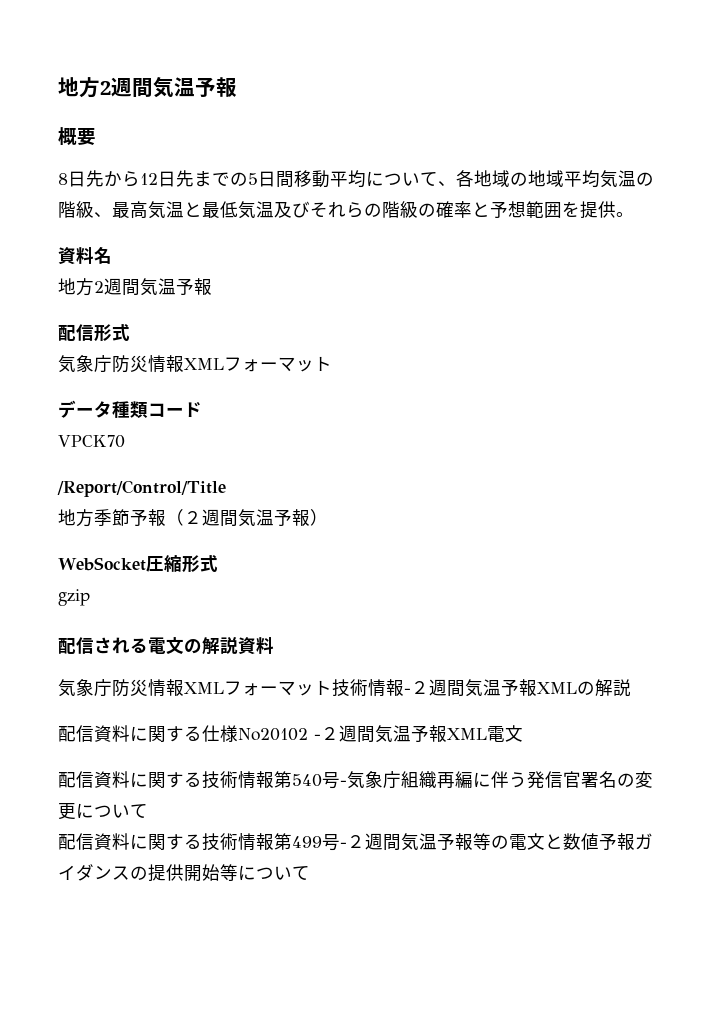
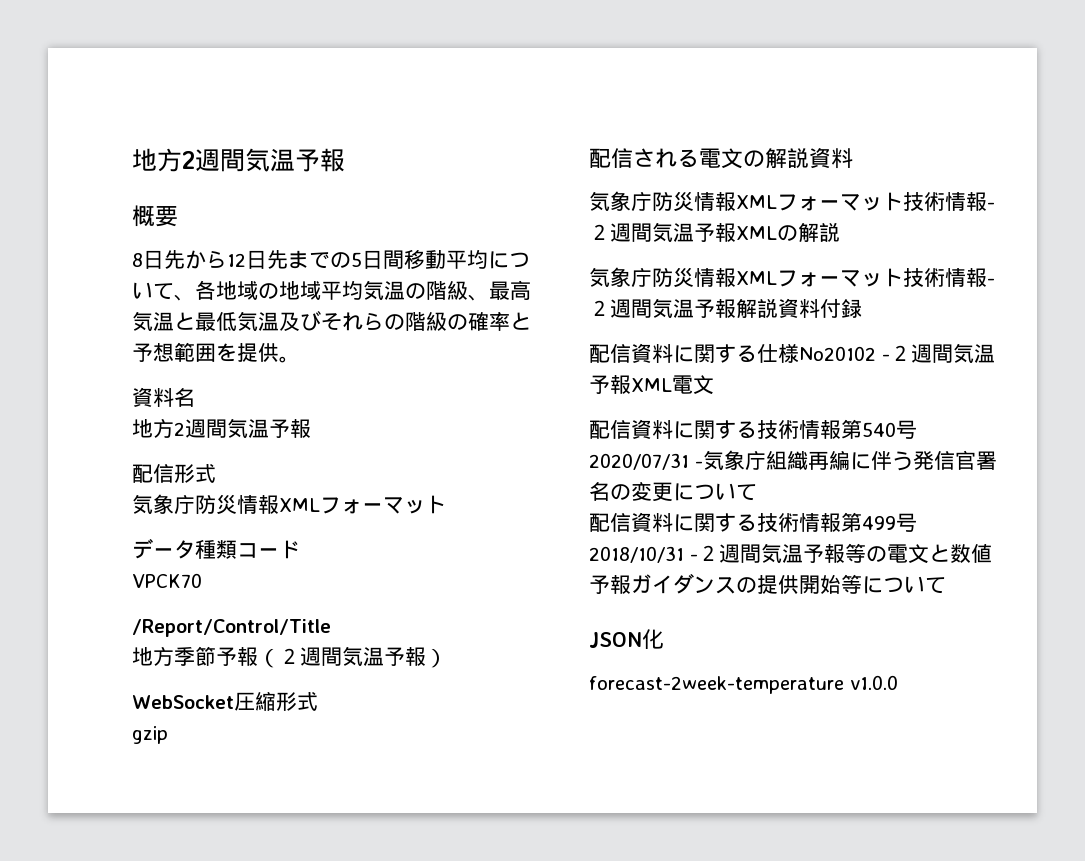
+ 気象庁防災情報XMLフォーマット技術情報-２週間気温予報解説資料付録
- 配信資料に関する技術情報第540号-気象庁組織再編に伴う発信官署名の変更について
+ 配信資料に関する技術情報第540号2020/07/31 -気象庁組織再編に伴う発信官署名の変更について
- 配信資料に関する技術情報第499号-２週間気温予報等の電文と数値予報ガイダンスの提供開始等について
+ 配信資料に関する技術情報第499号2018/10/31 -２週間気温予報等の電文と数値予報ガイダンスの提供開始等について
+ JSON化
+ forecast-2week-temperature v1.0.0

